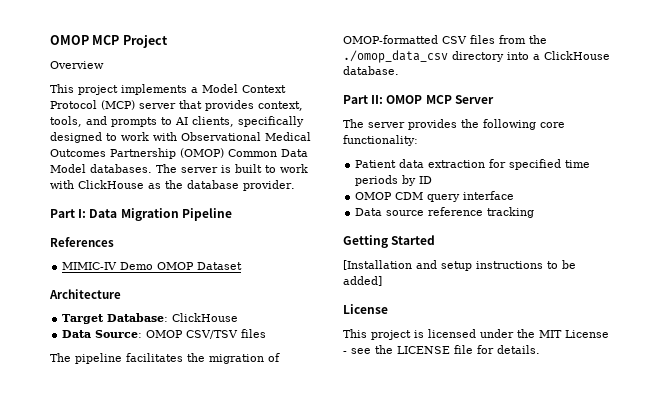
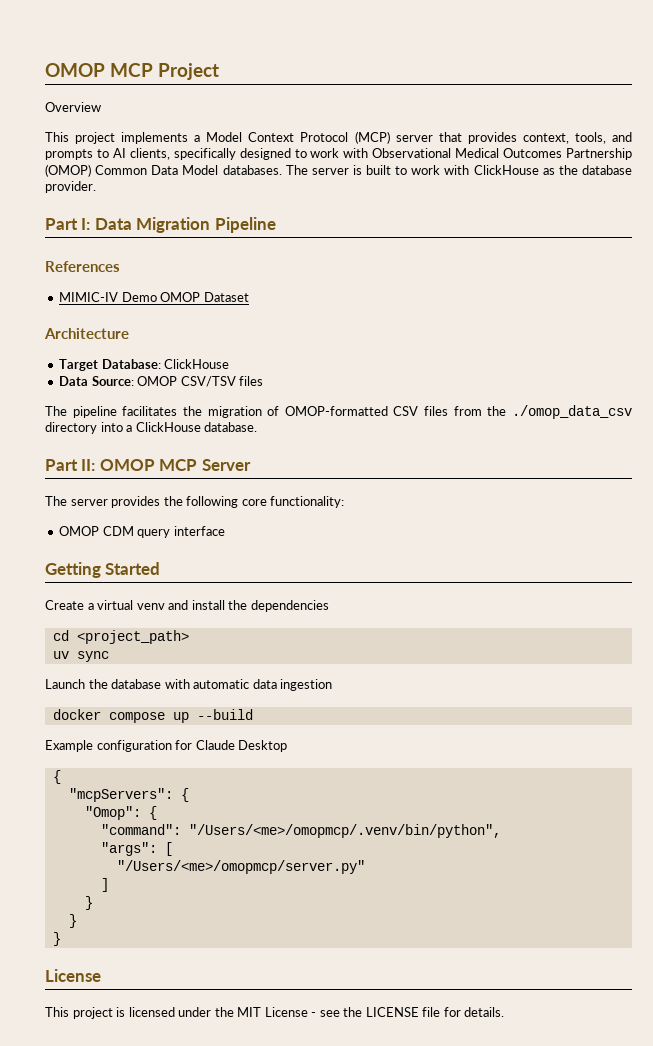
- Patient data extraction for specified time periods by ID
  OMOP CDM query interface
- Data source reference tracking
  Getting Started
- [Installation and setup instructions to be added]
+ Create a virtual venv and install the dependencies
+ cd <project_path>
+ uv sync
+ Launch the database with automatic data ingestion
+ docker compose up --build
+ Example configuration for Claude Desktop
+ {
+ "mcpServers": {
+ "Omop": {
+ "command": "/Users/<me>/omopmcp/.venv/bin/python",
+ "args": [
+ "/Users/<me>/omopmcp/server.py"
+ ]
+ }
+ }
+ }

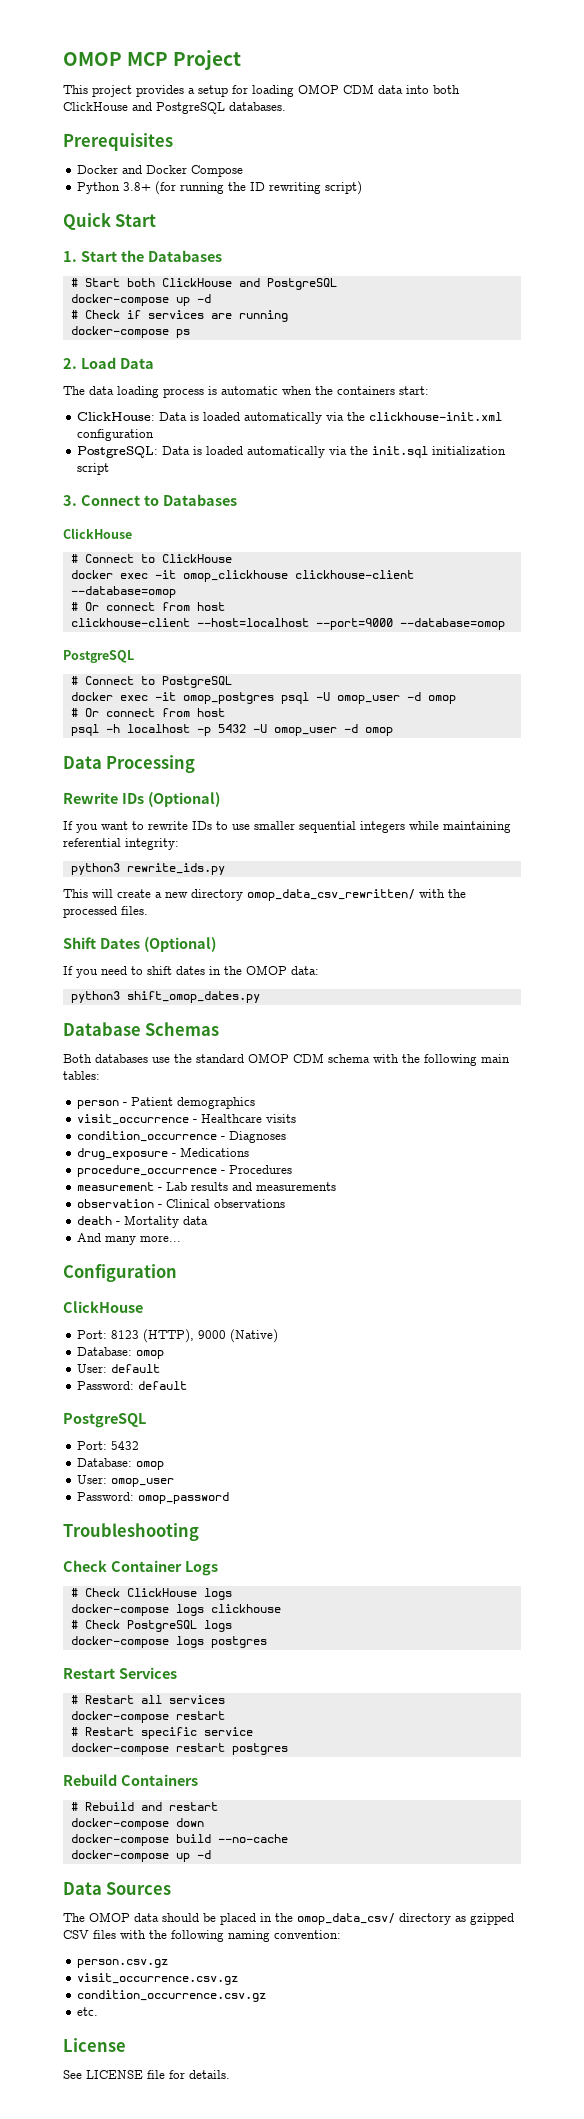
- Overview
- This project implements a Model Context Protocol (MCP) server that provides context, tools, and prompts to AI clients, specifically designed to work with Observational Medical Outcomes Partnership (OMOP) Common Data Model databases. The server is built to work with ClickHouse as the database provider.
- Part I: Data Migration Pipeline
- References
- MIMIC-IV Demo OMOP Dataset
- Architecture
- Target Database: ClickHouse
- Data Source: OMOP CSV/TSV files
- The pipeline facilitates the migration of OMOP-formatted CSV files from the ./omop_data_csv directory into a ClickHouse database.
- Part II: OMOP MCP Server
- The server provides the following core functionality:
- OMOP CDM query interface
- Getting Started
- Create a virtual venv and install the dependencies
- cd <project_path>
- uv sync
- Launch the database with automatic data ingestion
- docker compose up --build
- Example configuration for Claude Desktop
- {
- "mcpServers": {
- "Omop": {
- "command": "/Users/<me>/omopmcp/.venv/bin/python",
- "args": [
- "/Users/<me>/omopmcp/server.py"
- ]
- }
- }
- }
+ This project provides a setup for loading OMOP CDM data into both ClickHouse and PostgreSQL databases.
+ Prerequisites
+ Docker and Docker Compose
+ Python 3.8+ (for running the ID rewriting script)
+ Quick Start
+ 1. Start the Databases
+ # Start both ClickHouse and PostgreSQL
+ docker-compose up -d
+ # Check if services are running
+ docker-compose ps
+ 2. Load Data
+ The data loading process is automatic when the containers start:
+ ClickHouse: Data is loaded automatically via the clickhouse-init.xml configuration
+ PostgreSQL: Data is loaded automatically via the init.sql initialization script
+ 3. Connect to Databases
+ ClickHouse
+ # Connect to ClickHouse
+ docker exec -it omop_clickhouse clickhouse-client --database=omop
+ # Or connect from host
+ clickhouse-client --host=localhost --port=9000 --database=omop
+ PostgreSQL
+ # Connect to PostgreSQL
+ docker exec -it omop_postgres psql -U omop_user -d omop
+ # Or connect from host
+ psql -h localhost -p 5432 -U omop_user -d omop
+ Data Processing
+ Rewrite IDs (Optional)
+ If you want to rewrite IDs to use smaller sequential integers while maintaining referential integrity:
+ python3 rewrite_ids.py
+ This will create a new directory omop_data_csv_rewritten/ with the processed files.
+ Shift Dates (Optional)
+ If you need to shift dates in the OMOP data:
+ python3 shift_omop_dates.py
+ Database Schemas
+ Both databases use the standard OMOP CDM schema with the following main tables:
+ person - Patient demographics
+ visit_occurrence - Healthcare visits
+ condition_occurrence - Diagnoses
+ drug_exposure - Medications
+ procedure_occurrence - Procedures
+ measurement - Lab results and measurements
+ observation - Clinical observations
+ death - Mortality data
+ And many more...
+ Configuration
+ ClickHouse
+ Port: 8123 (HTTP), 9000 (Native)
+ Database: omop
+ User: default
+ Password: default
+ PostgreSQL
+ Port: 5432
+ Database: omop
+ User: omop_user
+ Password: omop_password
+ Troubleshooting
+ Check Container Logs
+ # Check ClickHouse logs
+ docker-compose logs clickhouse
+ # Check PostgreSQL logs
+ docker-compose logs postgres
+ Restart Services
+ # Restart all services
+ docker-compose restart
+ # Restart specific service
+ docker-compose restart postgres
+ Rebuild Containers
+ # Rebuild and restart
+ docker-compose down
+ docker-compose build --no-cache
+ docker-compose up -d
+ Data Sources
+ The OMOP data should be placed in the omop_data_csv/ directory as gzipped CSV files with the following naming convention:
+ person.csv.gz
+ visit_occurrence.csv.gz
+ condition_occurrence.csv.gz
+ etc.
  License
- This project is licensed under the MIT License - see the LICENSE file for details.
+ See LICENSE file for details.

